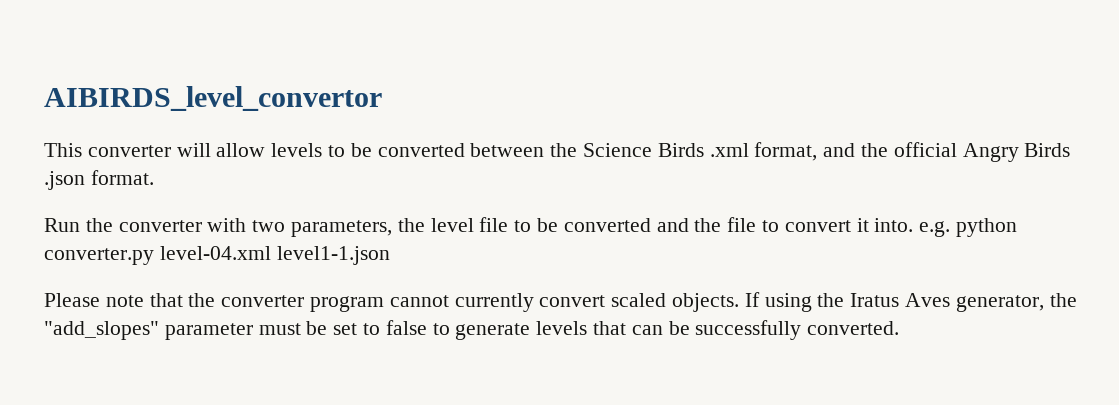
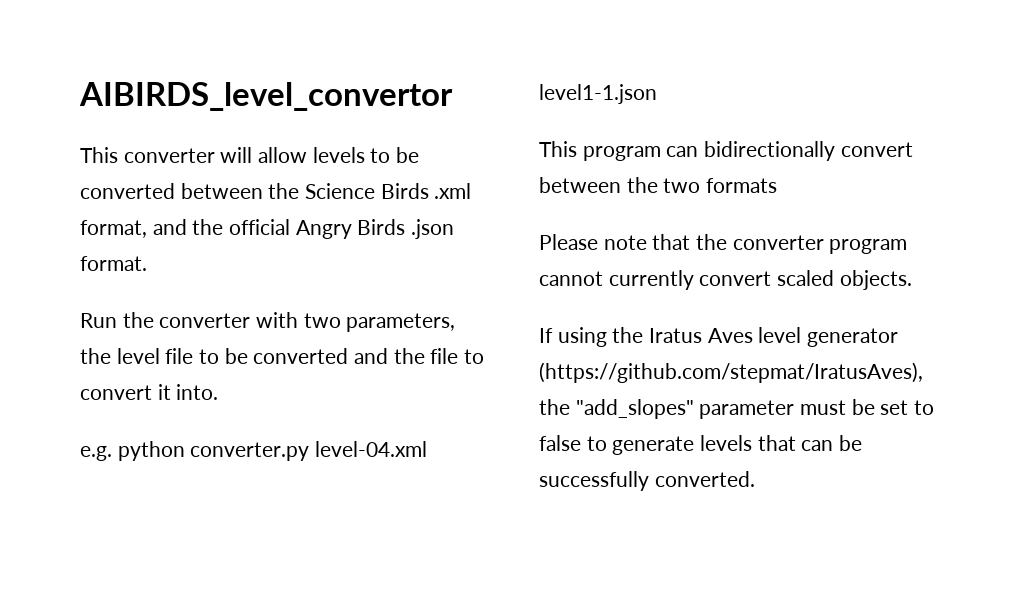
- Run the converter with two parameters, the level file to be converted and the file to convert it into. e.g. python converter.py level-04.xml level1-1.json
+ Run the converter with two parameters, the level file to be converted and the file to convert it into.
+ e.g. python converter.py level-04.xml level1-1.json
+ This program can bidirectionally convert between the two formats
- Please note that the converter program cannot currently convert scaled objects. If using the Iratus Aves generator, the "add_slopes" parameter must be set to false to generate levels that can be successfully converted.
+ Please note that the converter program cannot currently convert scaled objects.
+ If using the Iratus Aves level generator (https://github.com/stepmat/IratusAves), the "add_slopes" parameter must be set to false to generate levels that can be successfully converted.

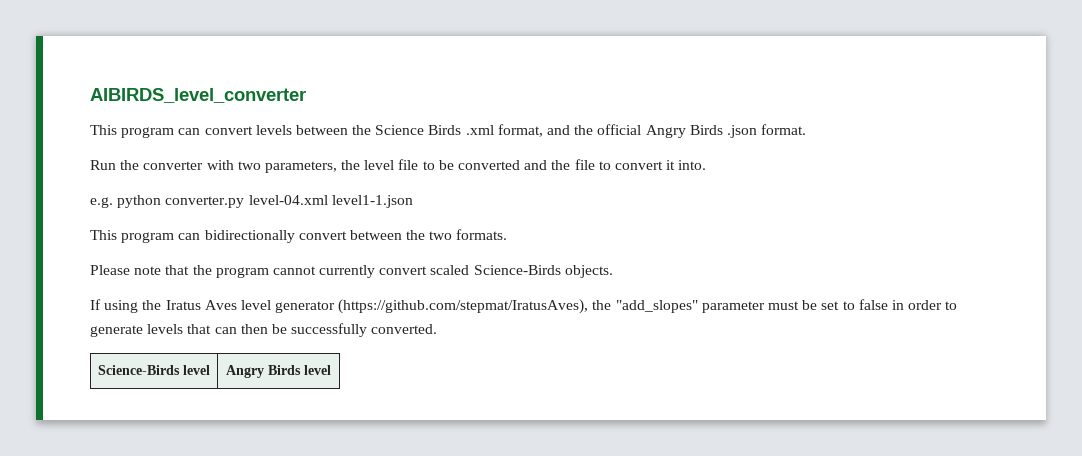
- AIBIRDS_level_convertor
- This converter will allow levels to be converted between the Science Birds .xml format, and the official Angry Birds .json format.
+ AIBIRDS_level_converter
+ This program can convert levels between the Science Birds .xml format, and the official Angry Birds .json format.
- This program can bidirectionally convert between the two formats
+ This program can bidirectionally convert between the two formats.
- Please note that the converter program cannot currently convert scaled objects.
+ Please note that the program cannot currently convert scaled Science-Birds objects.
- If using the Iratus Aves level generator (https://github.com/stepmat/IratusAves), the "add_slopes" parameter must be set to false to generate levels that can be successfully converted.
+ If using the Iratus Aves level generator (https://github.com/stepmat/IratusAves), the "add_slopes" parameter must be set to false in order to generate levels that can then be successfully converted.
+ Science-Birds level | Angry Birds level

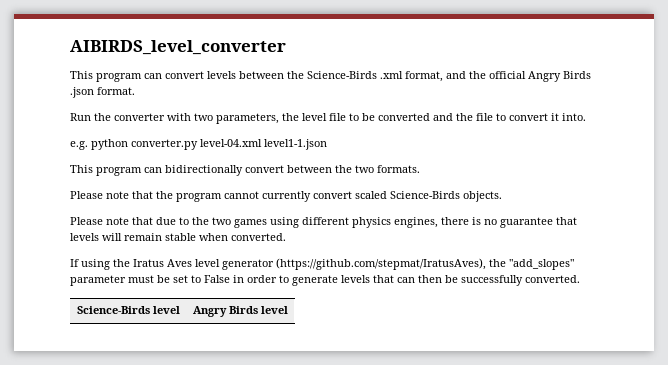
- This program can convert levels between the Science Birds .xml format, and the official Angry Birds .json format.
+ This program can convert levels between the Science-Birds .xml format, and the official Angry Birds .json format.
+ Please note that due to the two games using different physics engines, there is no guarantee that levels will remain stable when converted.
- If using the Iratus Aves level generator (https://github.com/stepmat/IratusAves), the "add_slopes" parameter must be set to false in order to generate levels that can then be successfully converted.
+ If using the Iratus Aves level generator (https://github.com/stepmat/IratusAves), the "add_slopes" parameter must be set to False in order to generate levels that can then be successfully converted.

